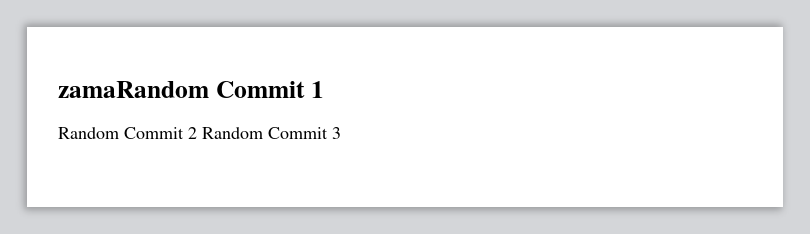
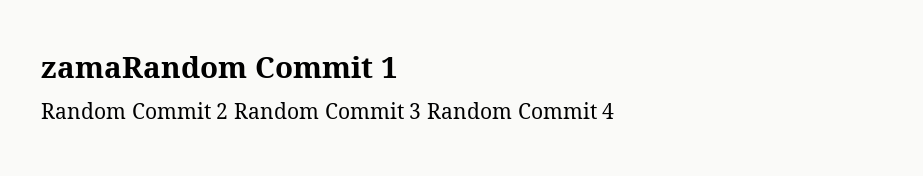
- Random Commit 2 Random Commit 3
+ Random Commit 2 Random Commit 3 Random Commit 4

